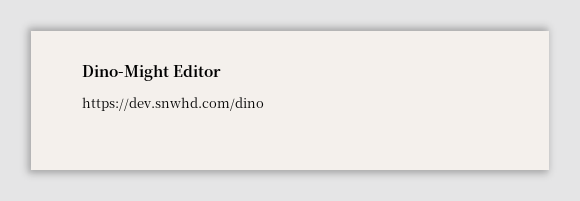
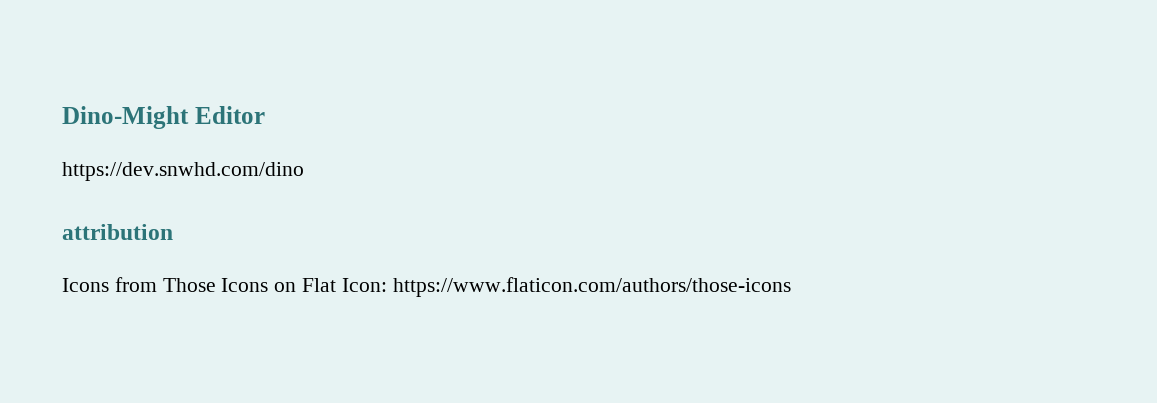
+ attribution
+ Icons from Those Icons on Flat Icon: https://www.flaticon.com/authors/those-icons

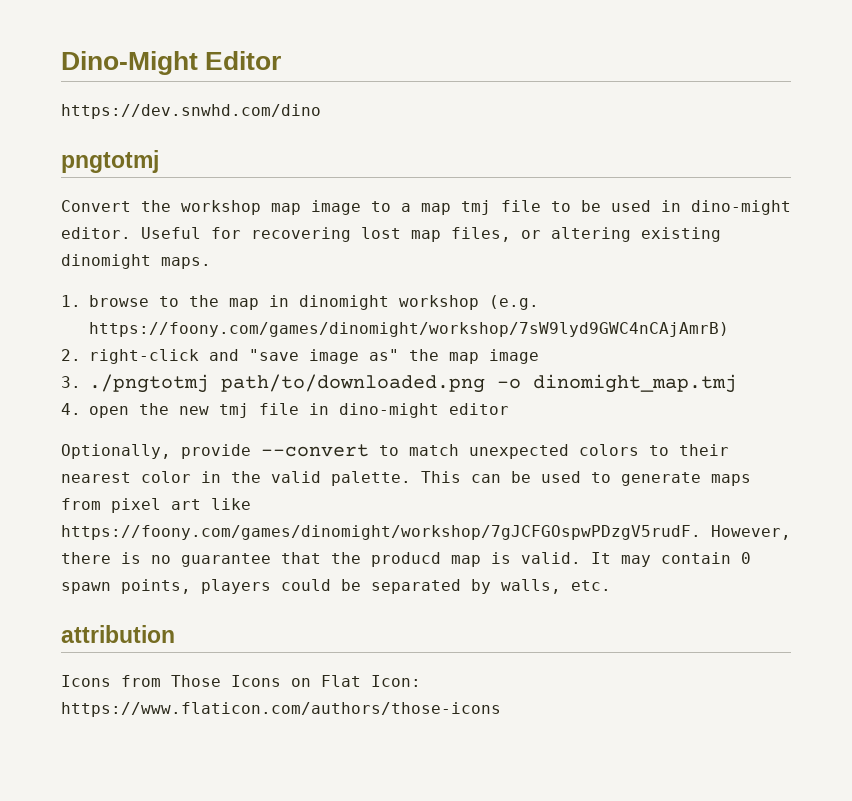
+ pngtotmj
+ Convert the workshop map image to a map tmj file to be used in dino-might editor. Useful for recovering lost map files, or altering existing dinomight maps.
+ 1. browse to the map in dinomight workshop (e.g. https://foony.com/games/dinomight/workshop/7sW9lyd9GWC4nCAjAmrB)
+ 2. right-click and "save image as" the map image
+ 3. ./pngtotmj path/to/downloaded.png -o dinomight_map.tmj
+ 4. open the new tmj file in dino-might editor
+ Optionally, provide --convert to match unexpected colors to their nearest color in the valid palette. This can be used to generate maps from pixel art like https://foony.com/games/dinomight/workshop/7gJCFGOspwPDzgV5rudF. However, there is no guarantee that the producd map is valid. It may contain 0 spawn points, players could be separated by walls, etc.

